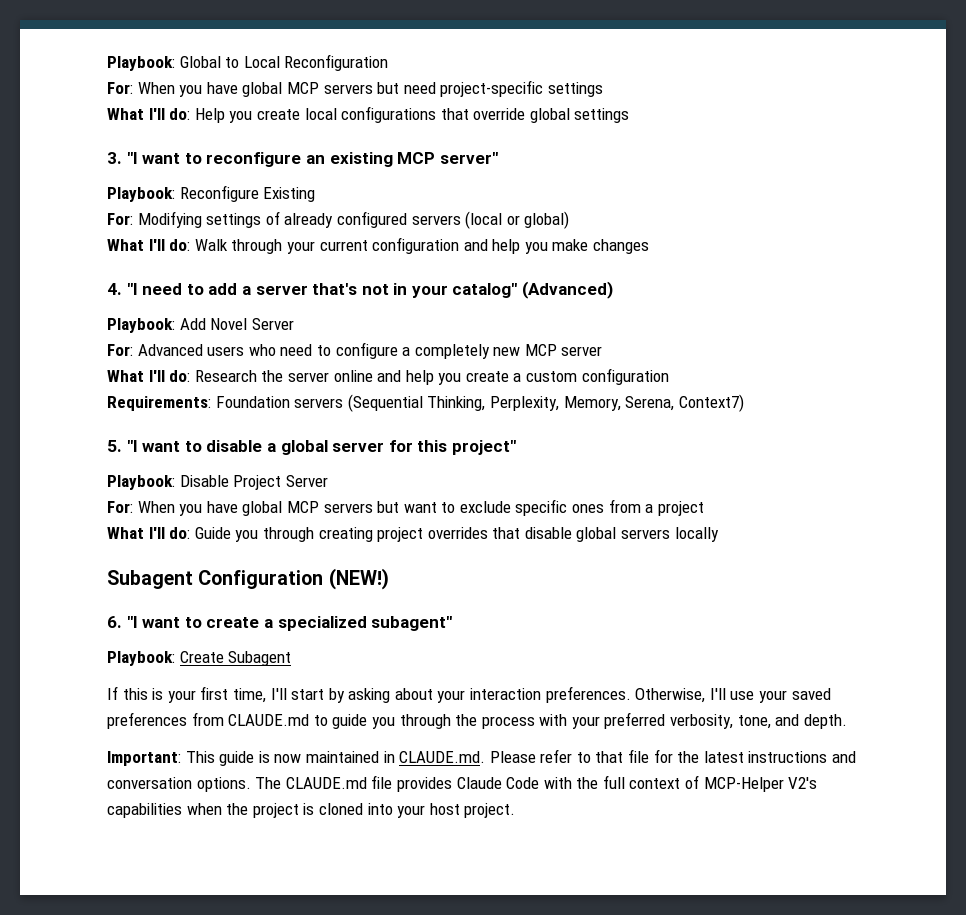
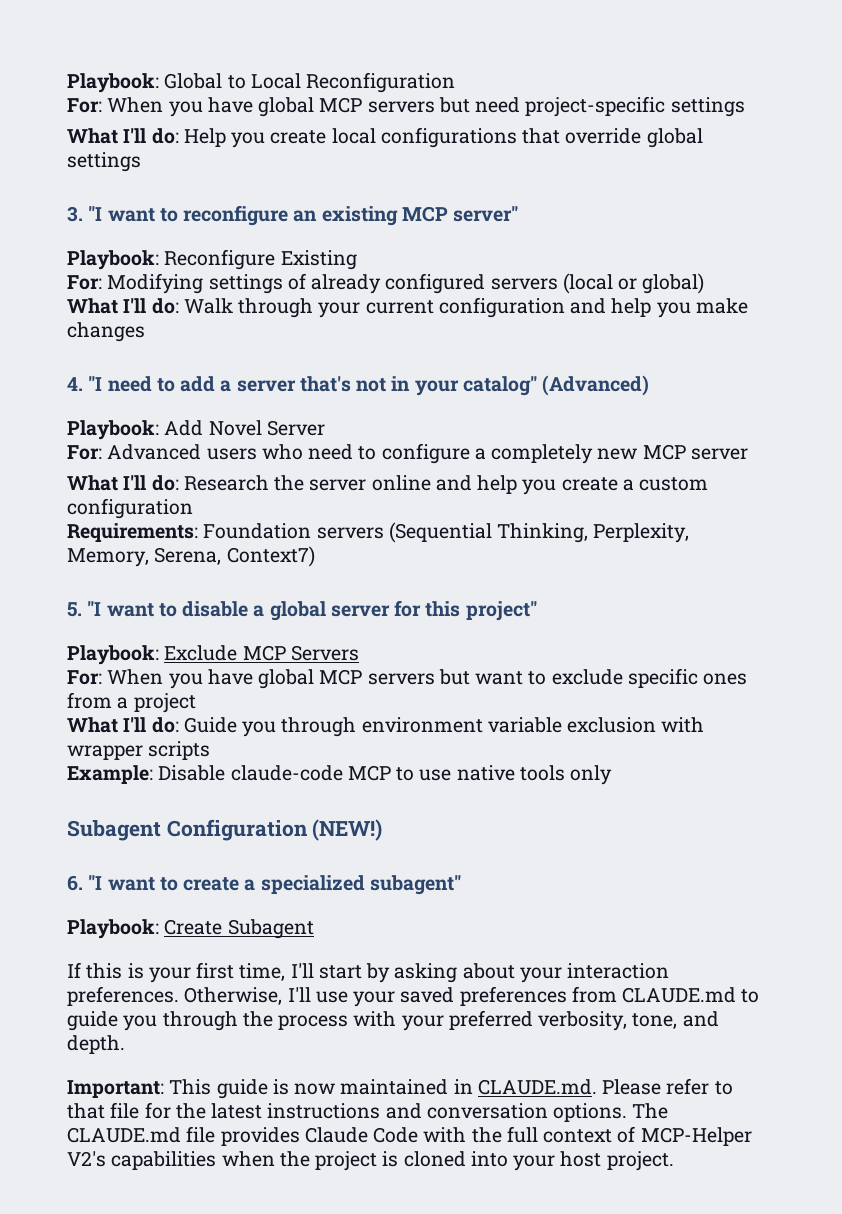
- Playbook: Disable Project Server
+ Playbook: Exclude MCP Servers
- What I'll do: Guide you through creating project overrides that disable global servers locally
+ What I'll do: Guide you through environment variable exclusion with wrapper scripts
+ Example: Disable claude-code MCP to use native tools only

